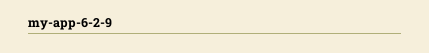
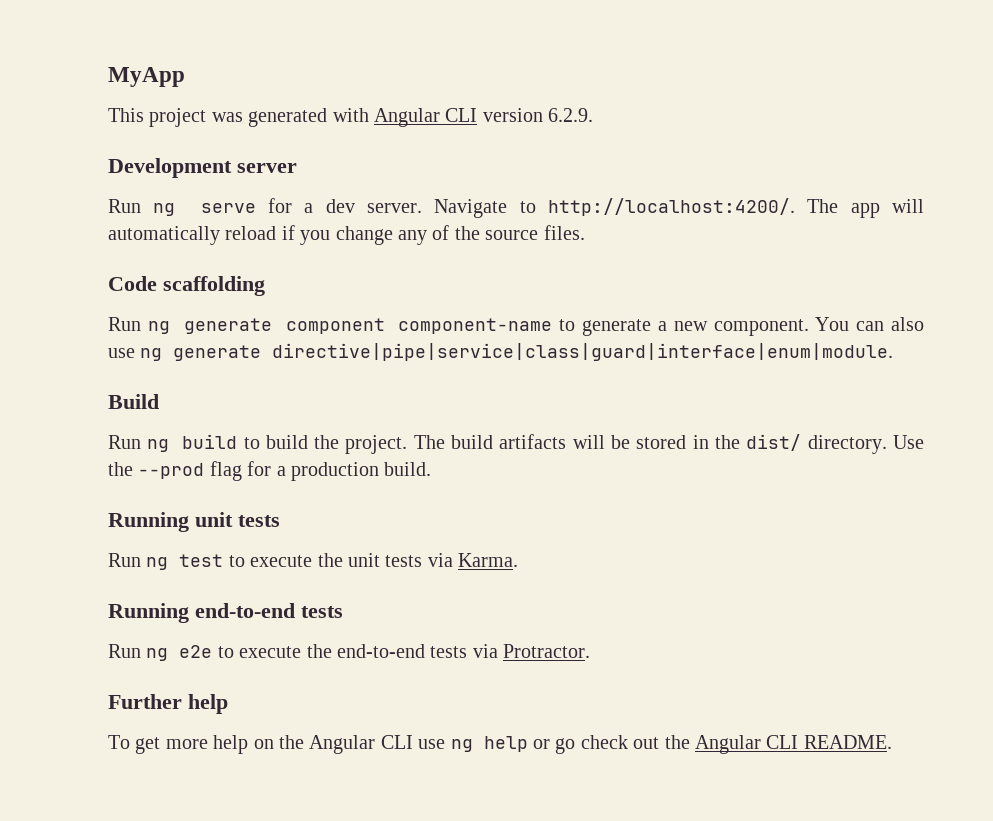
- my-app-6-2-9
+ MyApp
+ This project was generated with Angular CLI version 6.2.9.
+ Development server
+ Run ng serve for a dev server. Navigate to http://localhost:4200/. The app will automatically reload if you change any of the source files.
+ Code scaffolding
+ Run ng generate component component-name to generate a new component. You can also use ng generate directive|pipe|service|class|guard|interface|enum|module.
+ Build
+ Run ng build to build the project. The build artifacts will be stored in the dist/ directory. Use the --prod flag for a production build.
+ Running unit tests
+ Run ng test to execute the unit tests via Karma.
+ Running end-to-end tests
+ Run ng e2e to execute the end-to-end tests via Protractor.
+ Further help
+ To get more help on the Angular CLI use ng help or go check out the Angular CLI README.

